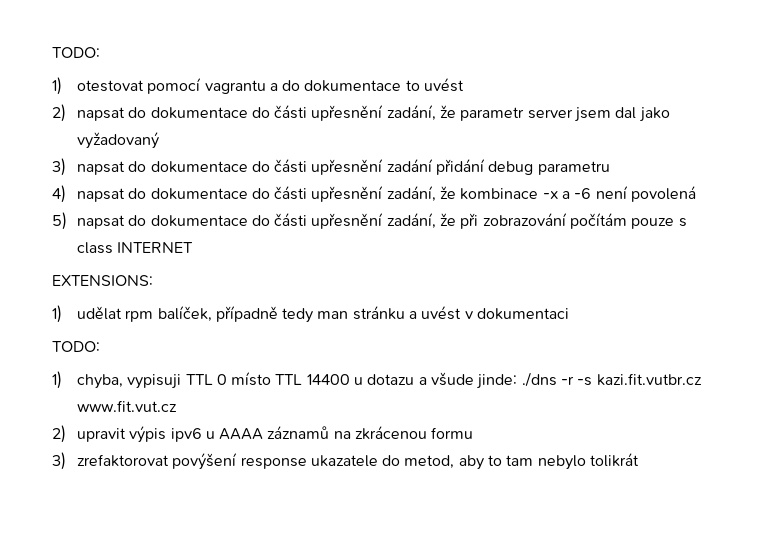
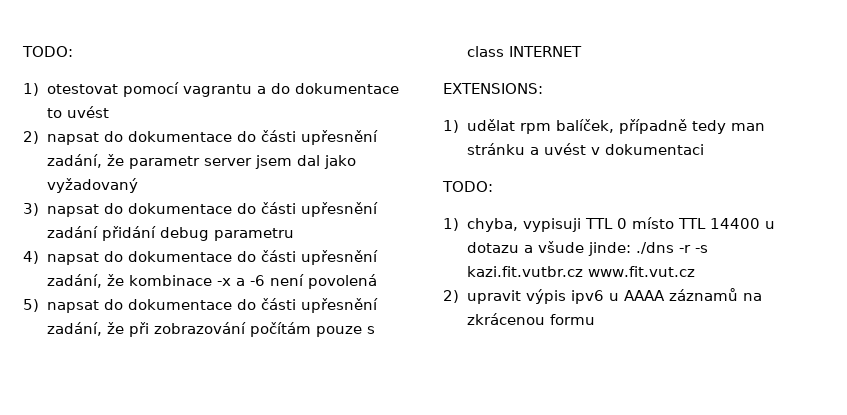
- 3) zrefaktorovat povýšení response ukazatele do metod, aby to tam nebylo tolikrát

